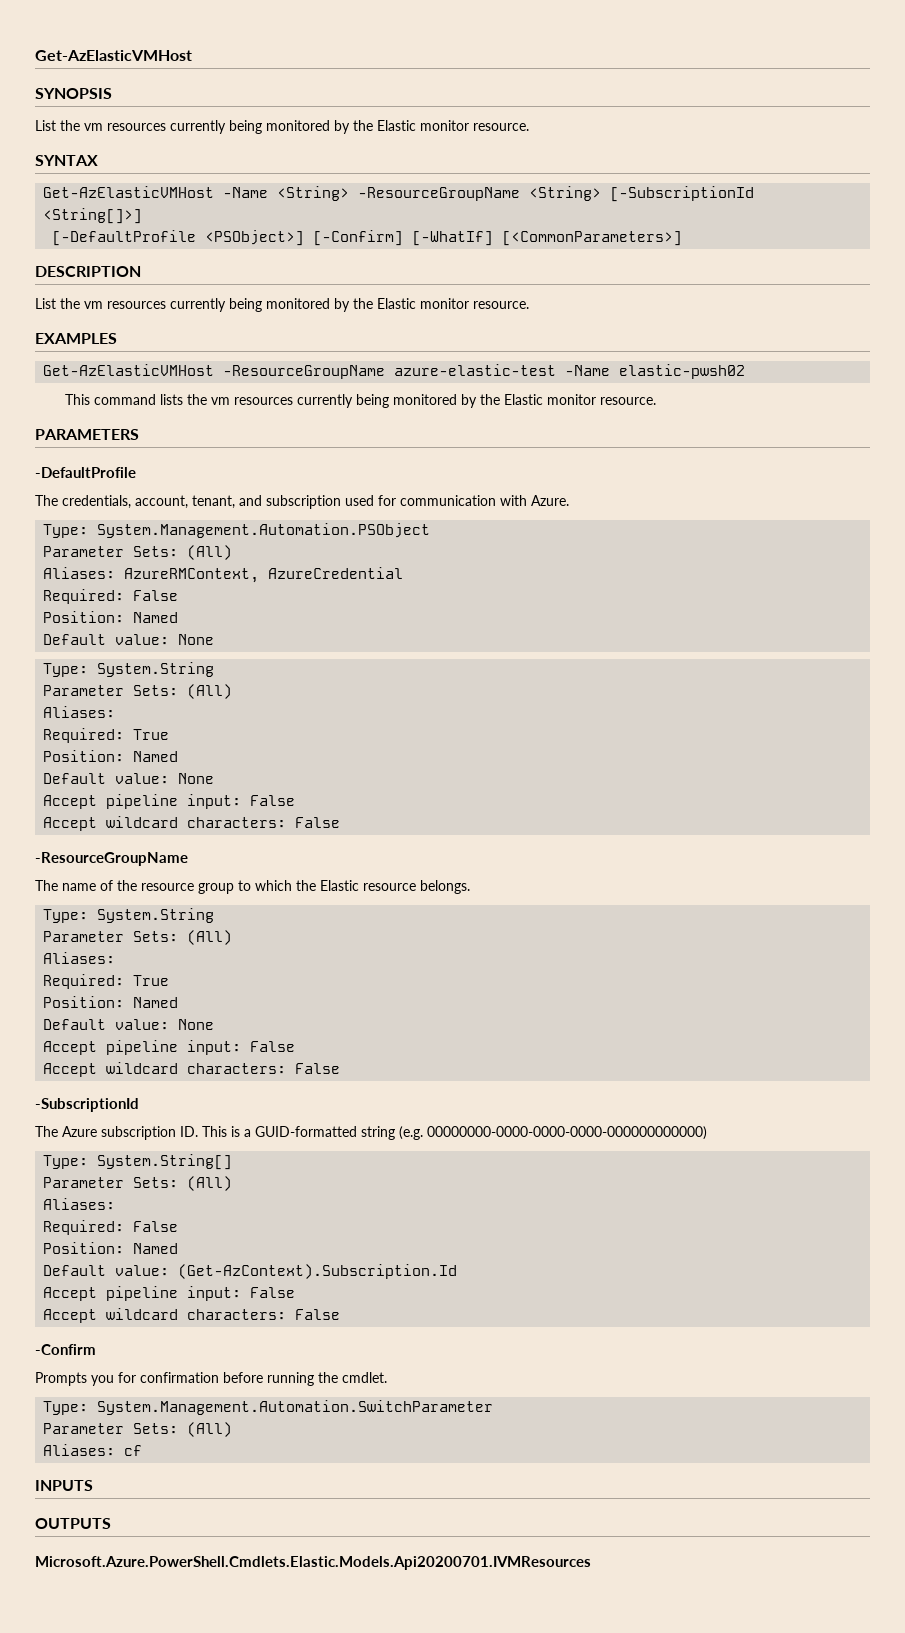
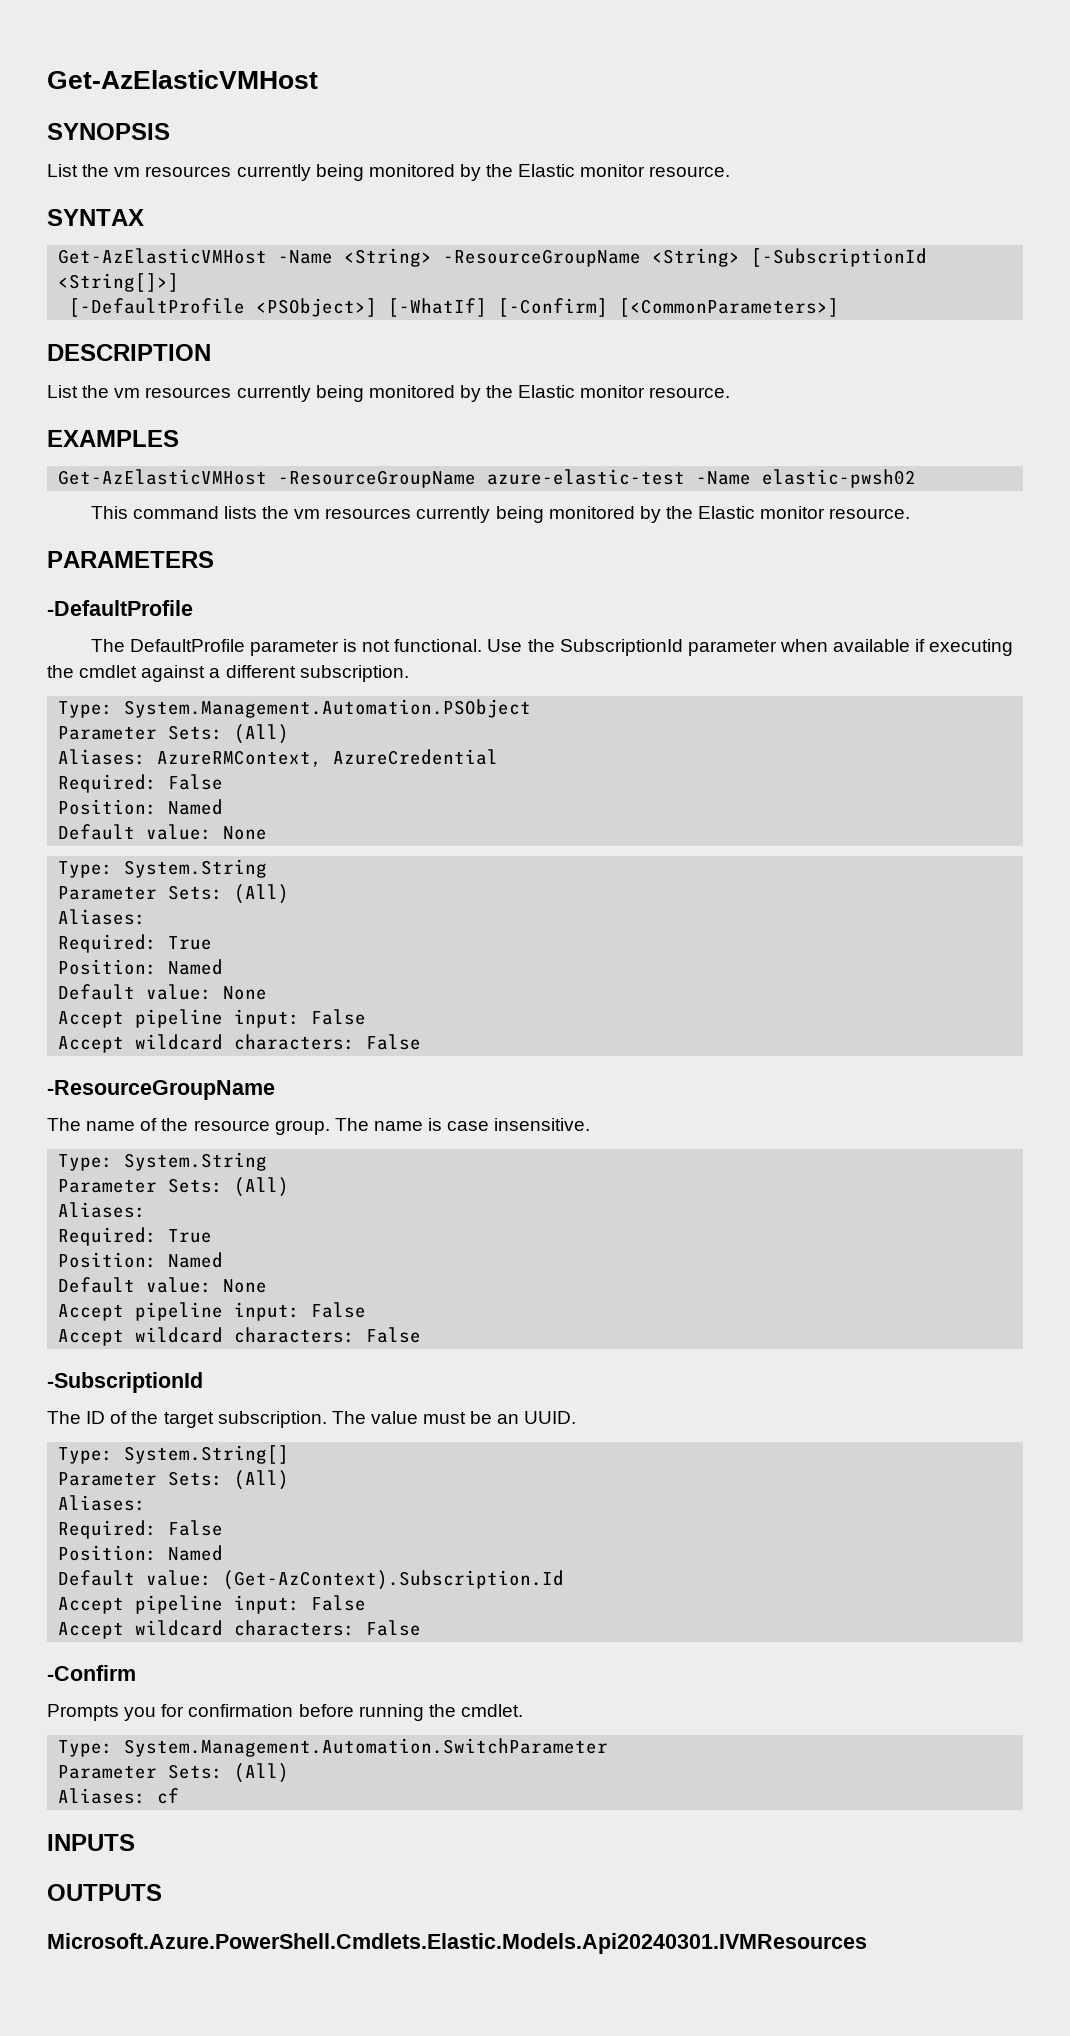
- [-DefaultProfile <PSObject>] [-Confirm] [-WhatIf] [<CommonParameters>]
+ [-DefaultProfile <PSObject>] [-WhatIf] [-Confirm] [<CommonParameters>]
- The credentials, account, tenant, and subscription used for communication with Azure.
+ The DefaultProfile parameter is not functional. Use the SubscriptionId parameter when available if executing the cmdlet against a different subscription.
- The name of the resource group to which the Elastic resource belongs.
+ The name of the resource group. The name is case insensitive.
- The Azure subscription ID. This is a GUID-formatted string (e.g. 00000000-0000-0000-0000-000000000000)
+ The ID of the target subscription. The value must be an UUID.
- Microsoft.Azure.PowerShell.Cmdlets.Elastic.Models.Api20200701.IVMResources
+ Microsoft.Azure.PowerShell.Cmdlets.Elastic.Models.Api20240301.IVMResources

